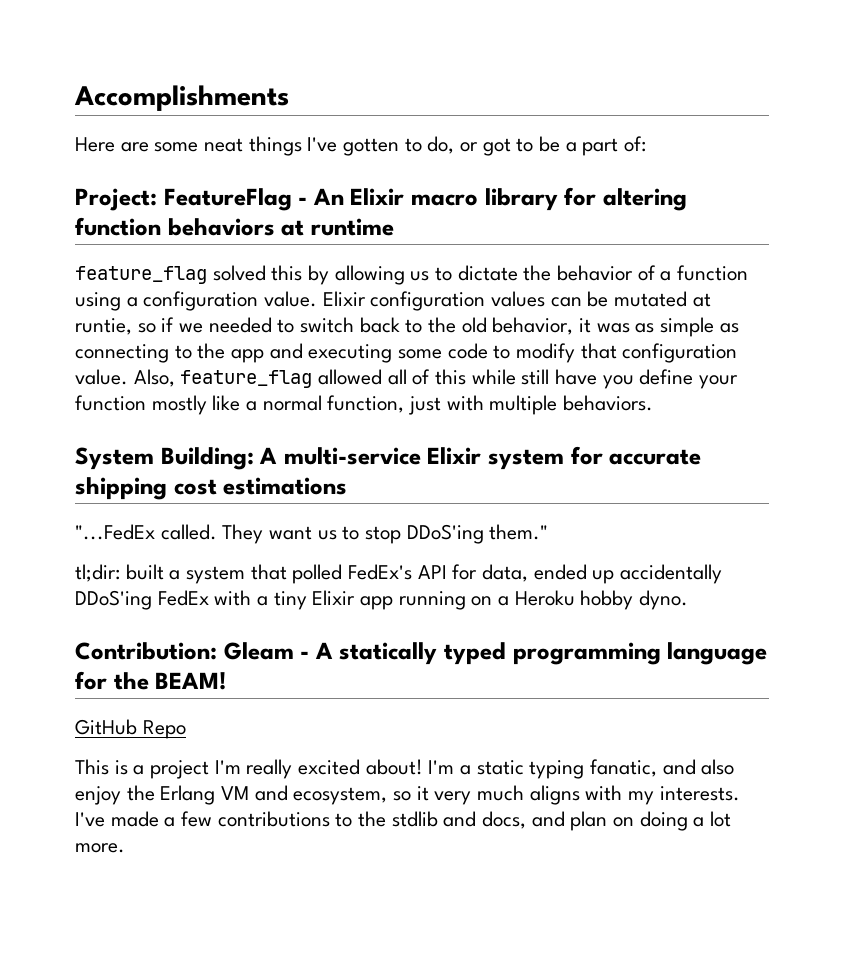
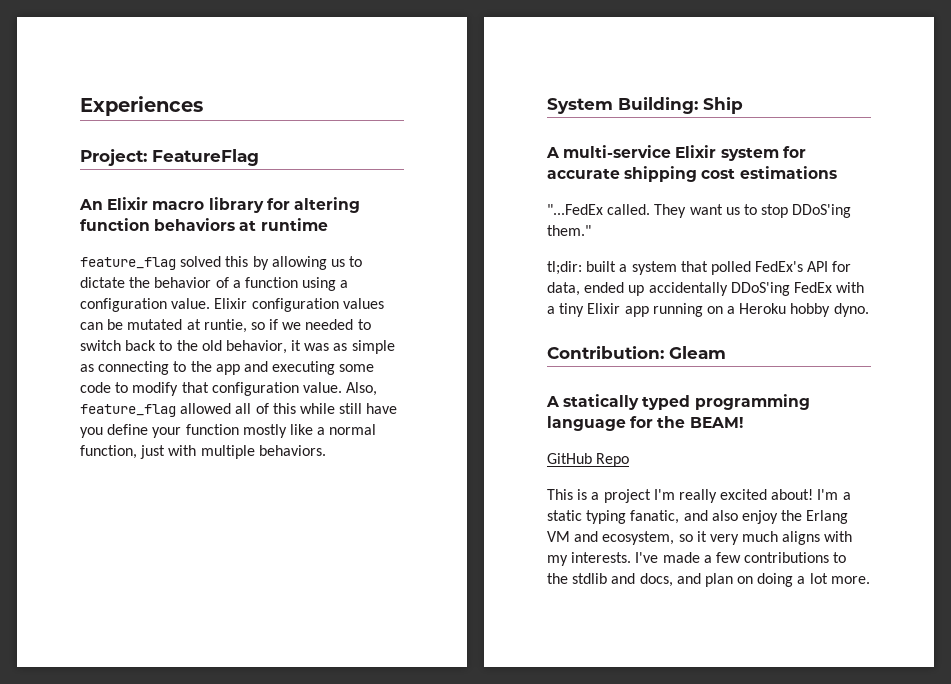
- Accomplishments
- Here are some neat things I've gotten to do, or got to be a part of:
+ Experiences
- Project: FeatureFlag - An Elixir macro library for altering function behaviors at runtime
+ Project: FeatureFlag
+ An Elixir macro library for altering function behaviors at runtime
- System Building: A multi-service Elixir system for accurate shipping cost estimations
+ System Building: Ship
+ A multi-service Elixir system for accurate shipping cost estimations
- Contribution: Gleam - A statically typed programming language for the BEAM!
+ Contribution: Gleam
+ A statically typed programming language for the BEAM!

